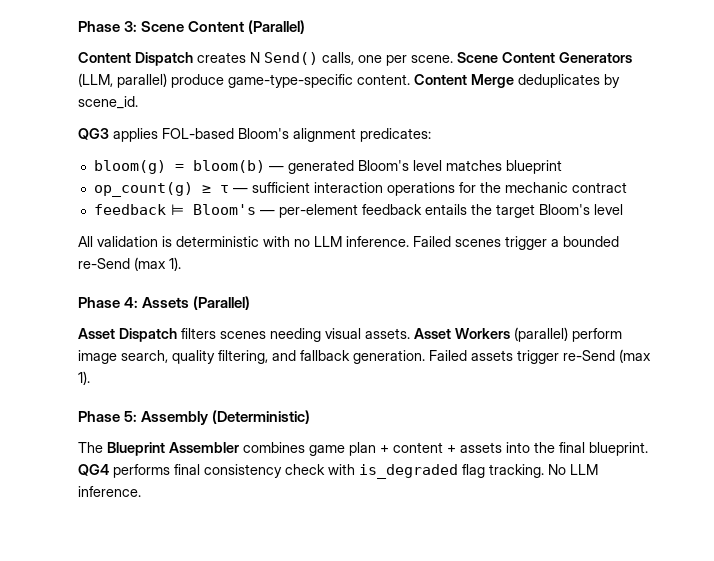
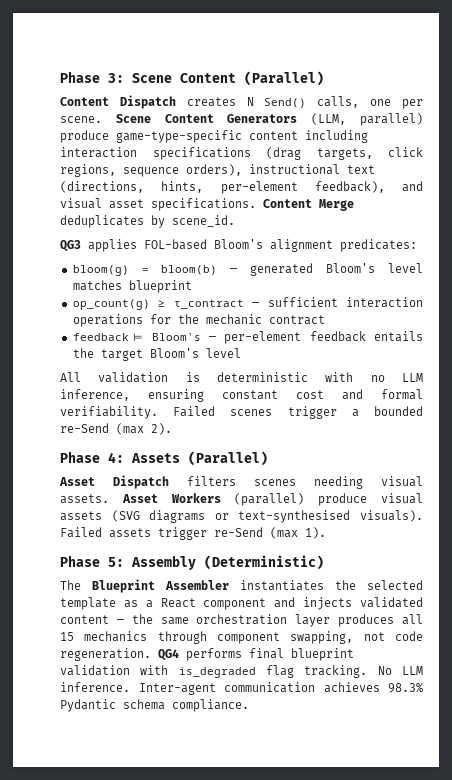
- Scene Content Generators (LLM, parallel) produce game-type-specific content.
+ Scene Content Generators (LLM, parallel) produce game-type-specific content including interaction specifications (drag targets, click regions, sequence orders), instructional text (directions, hints, per-element feedback), and visual asset specifications.
- op_count(g) ≥ τ — sufficient interaction operations for the mechanic contract
+ op_count(g) ≥ τ_contract — sufficient interaction operations for the mechanic contract
- All validation is deterministic with no LLM inference.
+ All validation is deterministic with no LLM inference, ensuring constant cost and formal verifiability.
- Failed scenes trigger a bounded re-Send (max 1).
+ Failed scenes trigger a bounded re-Send (max 2).
- Asset Workers (parallel) perform image search, quality filtering, and fallback generation.
+ Asset Workers (parallel) produce visual assets (SVG diagrams or text-synthesised visuals).
- The Blueprint Assembler combines game plan + content + assets into the final blueprint.
+ The Blueprint Assembler instantiates the selected template as a React component and injects validated content — the same orchestration layer produces all 15 mechanics through component swapping, not code regeneration.
- QG4 performs final consistency check with is_degraded flag tracking.
+ QG4 performs final blueprint validation with is_degraded flag tracking.
+ Inter-agent communication achieves 98.3% Pydantic schema compliance.

